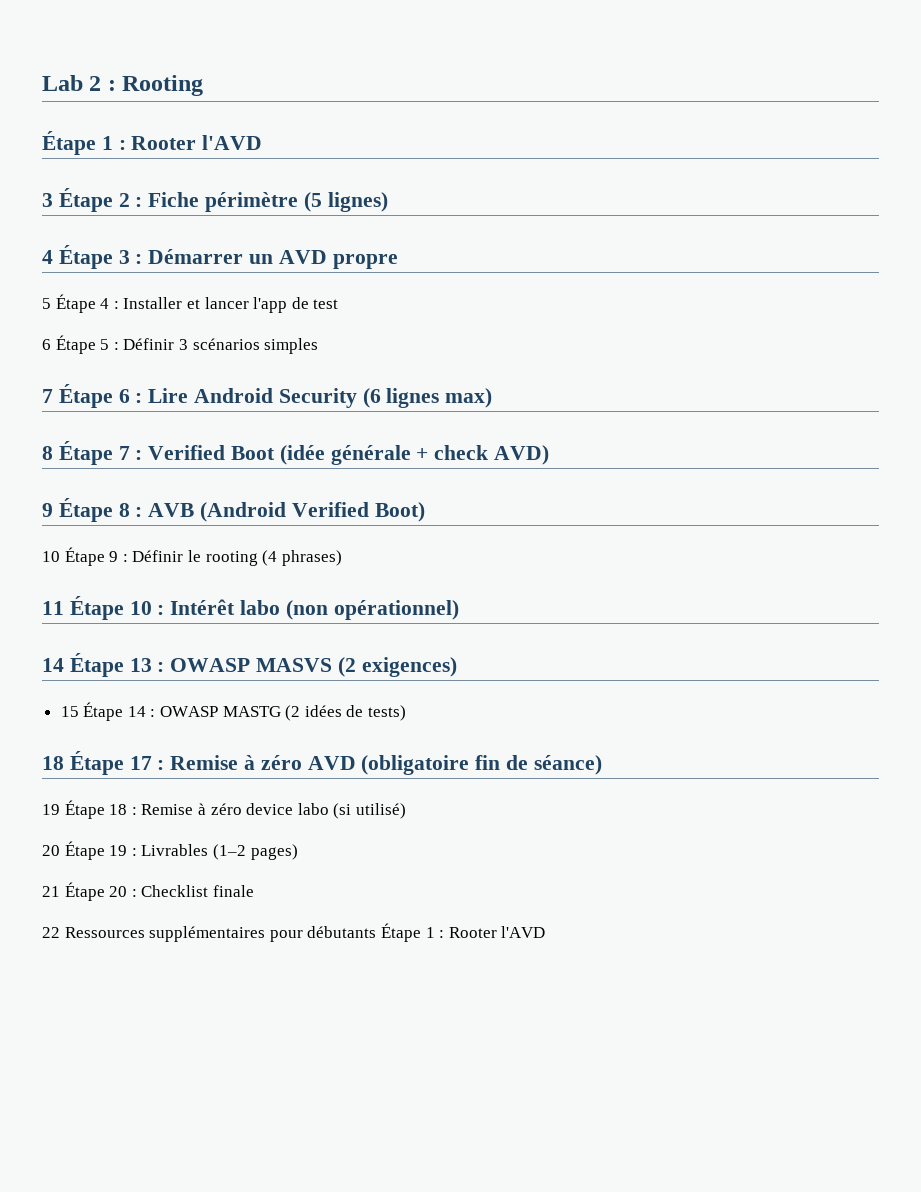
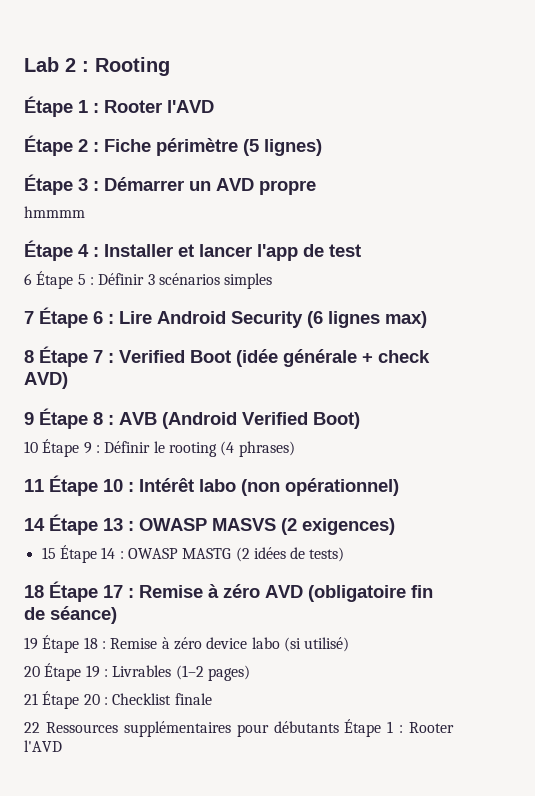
- 3 Étape 2 : Fiche périmètre (5 lignes)
+ Étape 2 : Fiche périmètre (5 lignes)
- 4 Étape 3 : Démarrer un AVD propre
+ Étape 3 : Démarrer un AVD propre
- 5 Étape 4 : Installer et lancer l'app de test
+ hmmmm
+ Étape 4 : Installer et lancer l'app de test

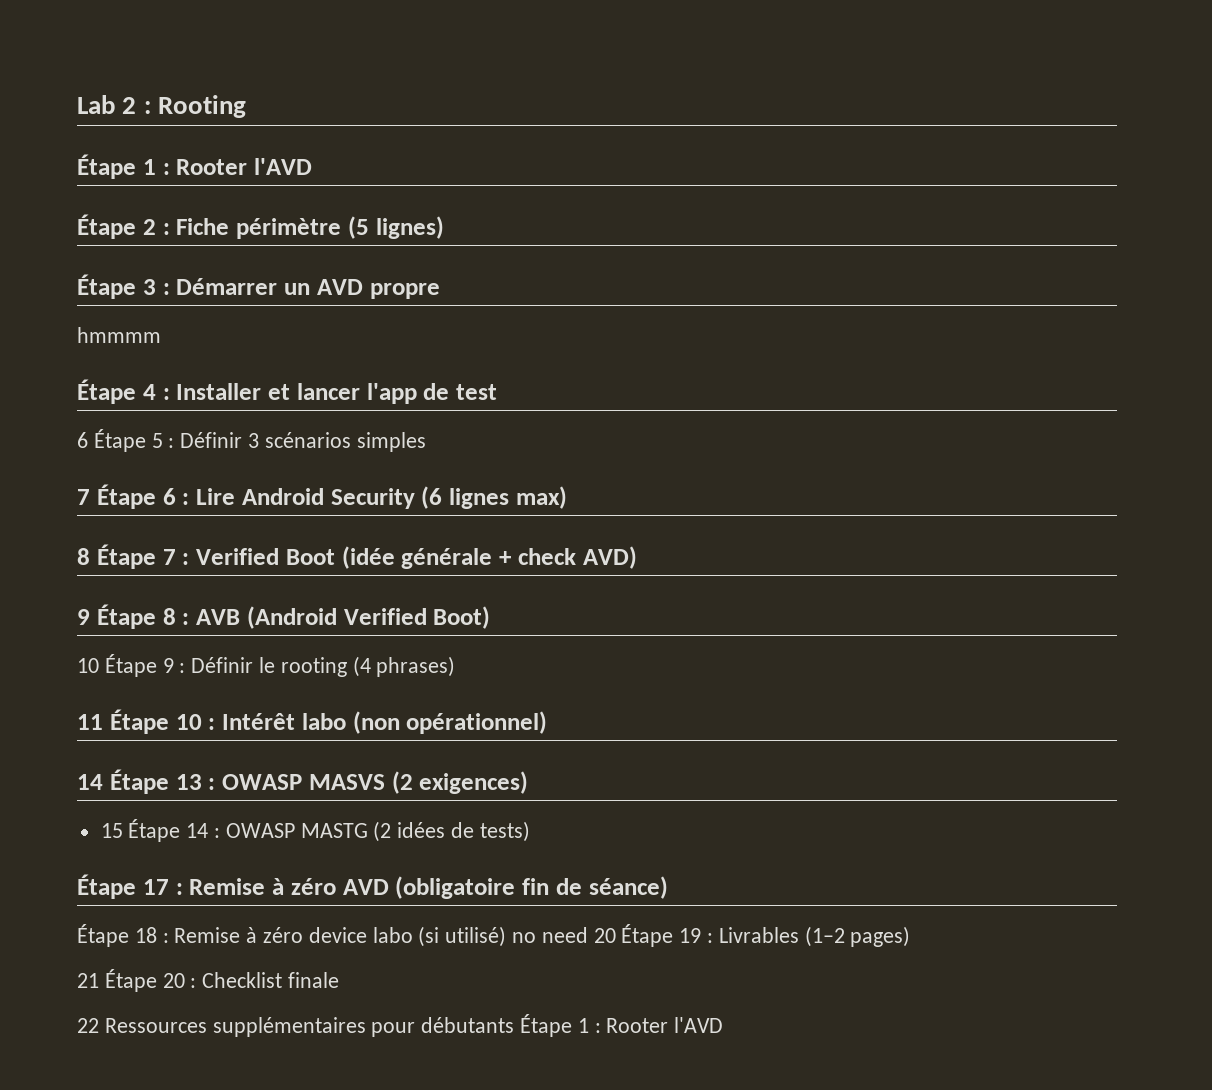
- 18 Étape 17 : Remise à zéro AVD (obligatoire fin de séance)
+ Étape 17 : Remise à zéro AVD (obligatoire fin de séance)
- 19 Étape 18 : Remise à zéro device labo (si utilisé)
- 20 Étape 19 : Livrables (1–2 pages)
+ Étape 18 : Remise à zéro device labo (si utilisé) no need 20 Étape 19 : Livrables (1–2 pages)

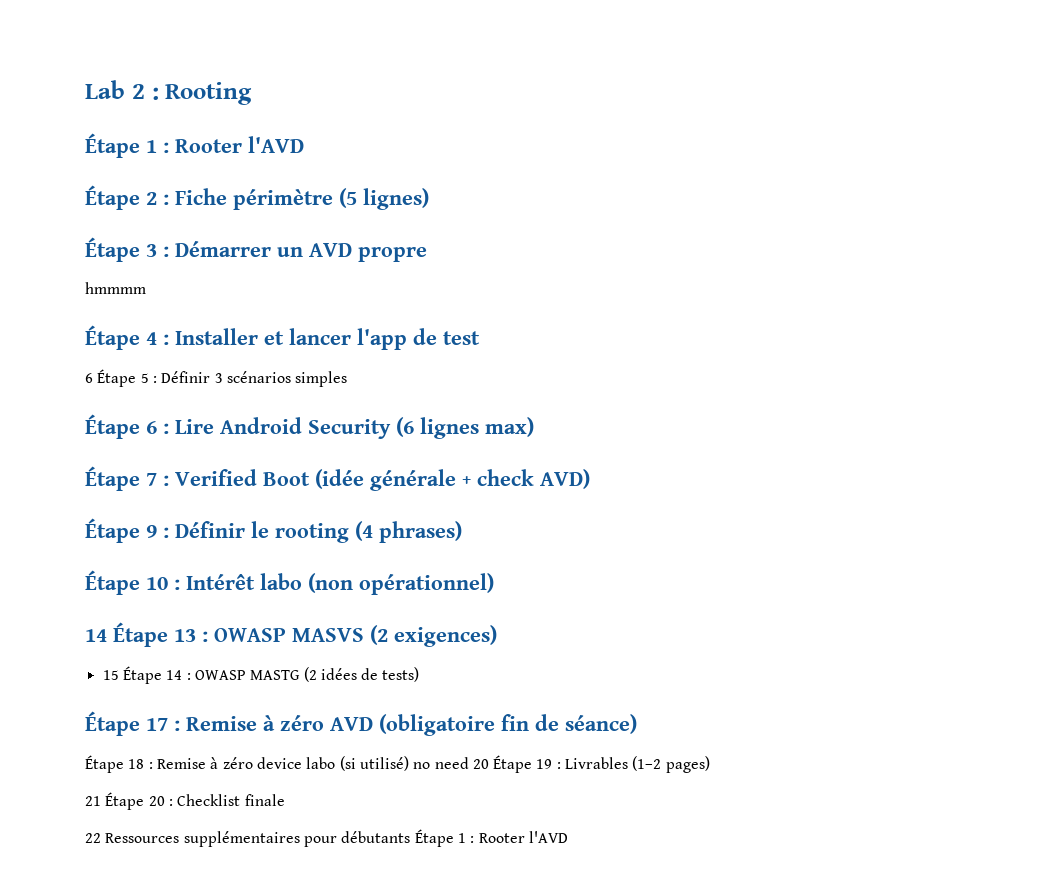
- 7 Étape 6 : Lire Android Security (6 lignes max)
+ Étape 6 : Lire Android Security (6 lignes max)
- 8 Étape 7 : Verified Boot (idée générale + check AVD)
+ Étape 7 : Verified Boot (idée générale + check AVD)
- 9 Étape 8 : AVB (Android Verified Boot)
- 10 Étape 9 : Définir le rooting (4 phrases)
+ Étape 9 : Définir le rooting (4 phrases)
- 11 Étape 10 : Intérêt labo (non opérationnel)
+ Étape 10 : Intérêt labo (non opérationnel)

